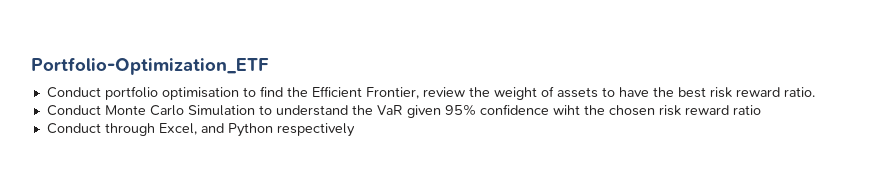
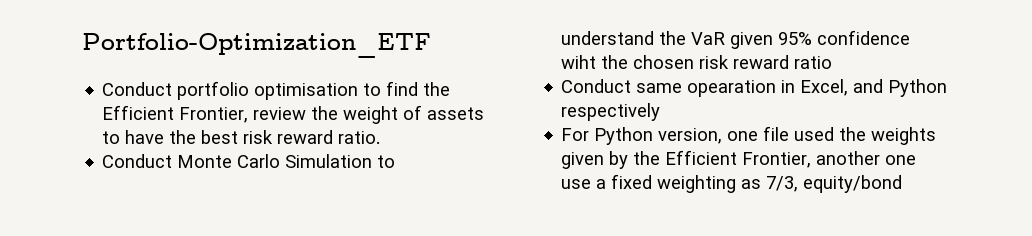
- Conduct through Excel, and Python respectively
+ Conduct same opearation in Excel, and Python respectively
+ For Python version, one file used the weights given by the Efficient Frontier, another one use a fixed weighting as 7/3, equity/bond

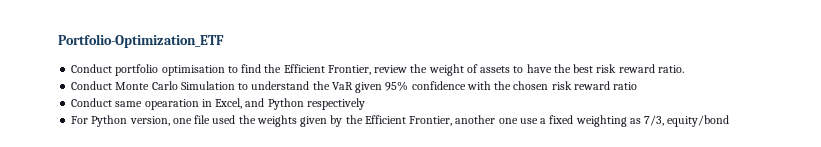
- Conduct Monte Carlo Simulation to understand the VaR given 95% confidence wiht the chosen risk reward ratio
+ Conduct Monte Carlo Simulation to understand the VaR given 95% confidence with the chosen risk reward ratio

